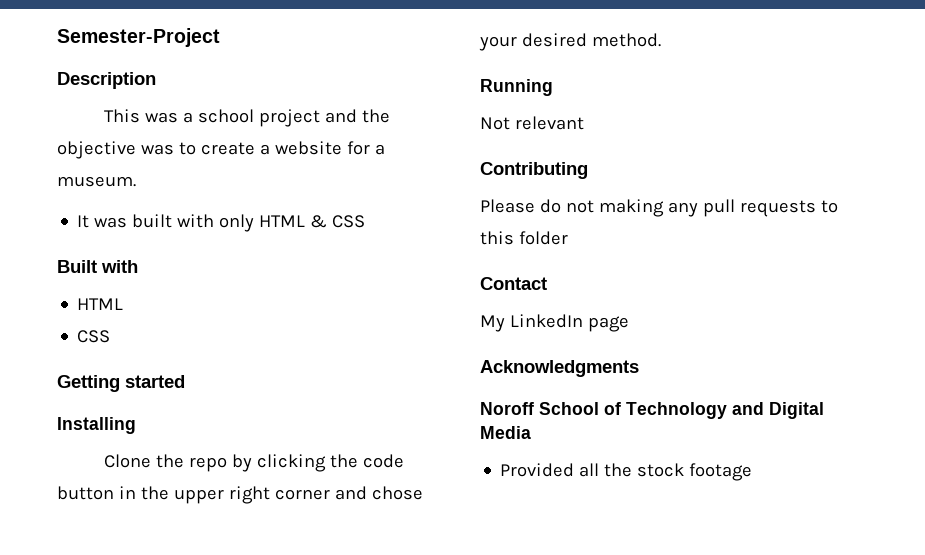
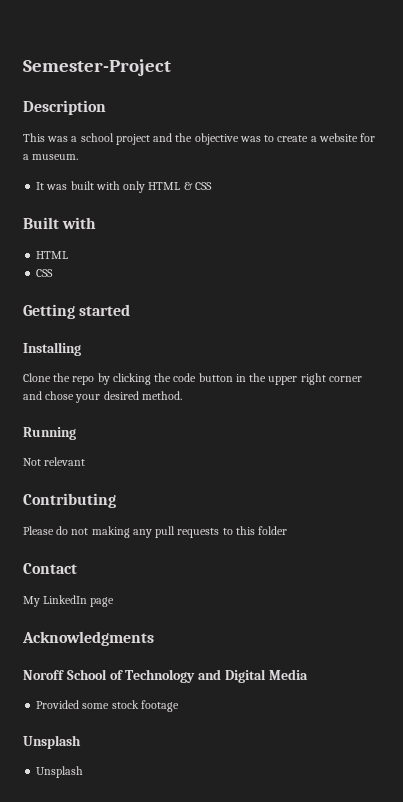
- Provided all the stock footage
+ Provided some stock footage
+ Unsplash
+ Unsplash

